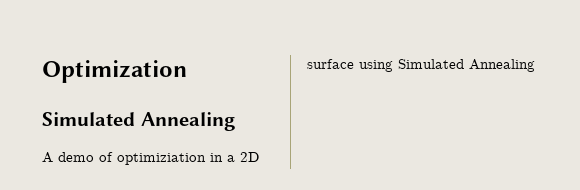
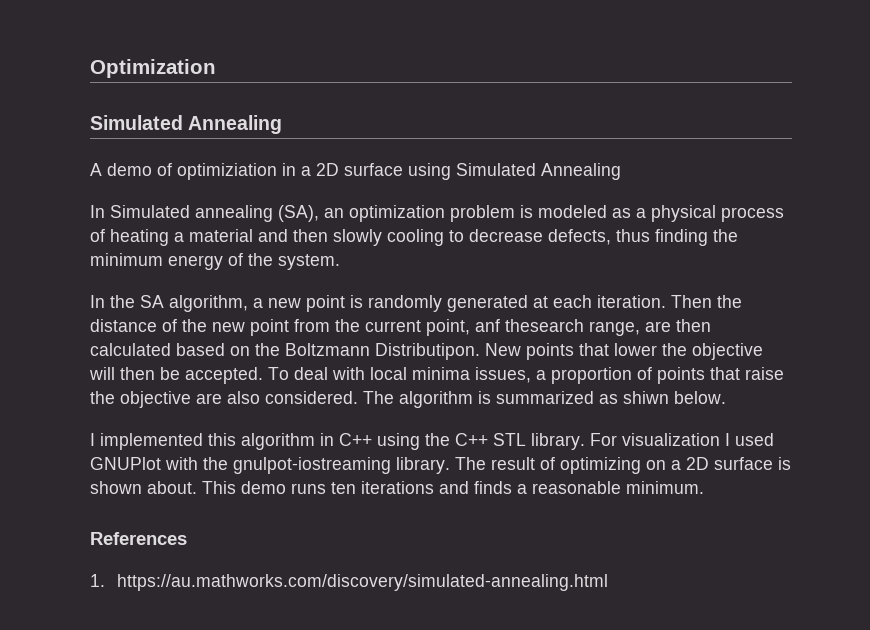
+ In Simulated annealing (SA), an optimization problem is modeled as a physical process of heating a material and then slowly cooling to decrease defects, thus finding the minimum energy of the system.
+ In the SA algorithm, a new point is randomly generated at each iteration. Then the distance of the new point from the current point, anf thesearch range, are then calculated based on the Boltzmann Distributipon. New points that lower the objective will then be accepted. To deal with local minima issues, a proportion of points that raise the objective are also considered. The algorithm is summarized as shiwn below.
+ I implemented this algorithm in C++ using the C++ STL library. For visualization I used GNUPlot with the gnulpot-iostreaming library. The result of optimizing on a 2D surface is shown about. This demo runs ten iterations and finds a reasonable minimum.
+ References
+ 1. https://au.mathworks.com/discovery/simulated-annealing.html

